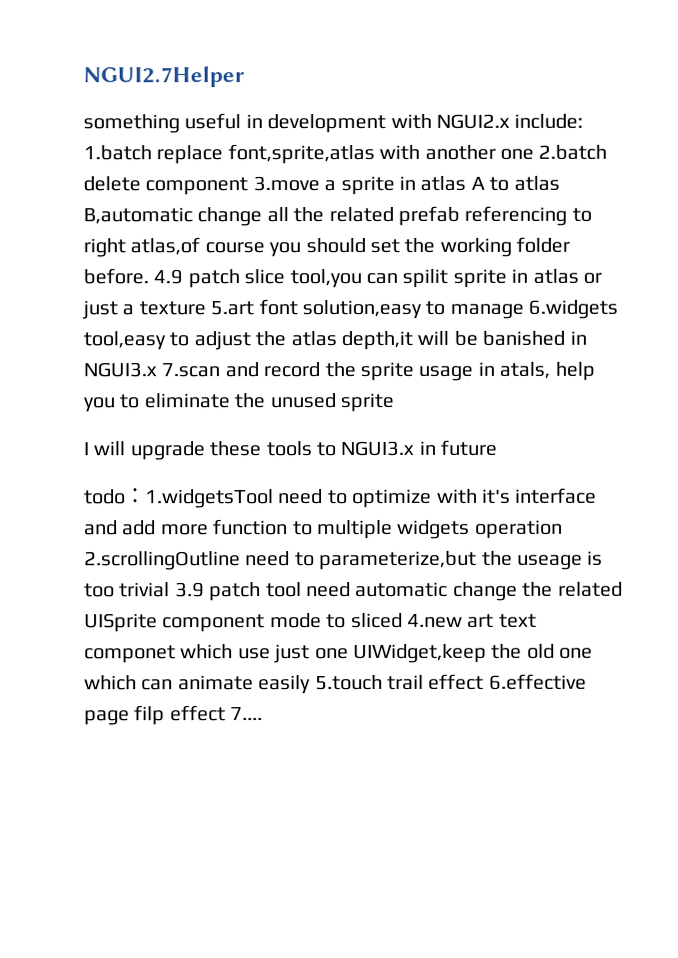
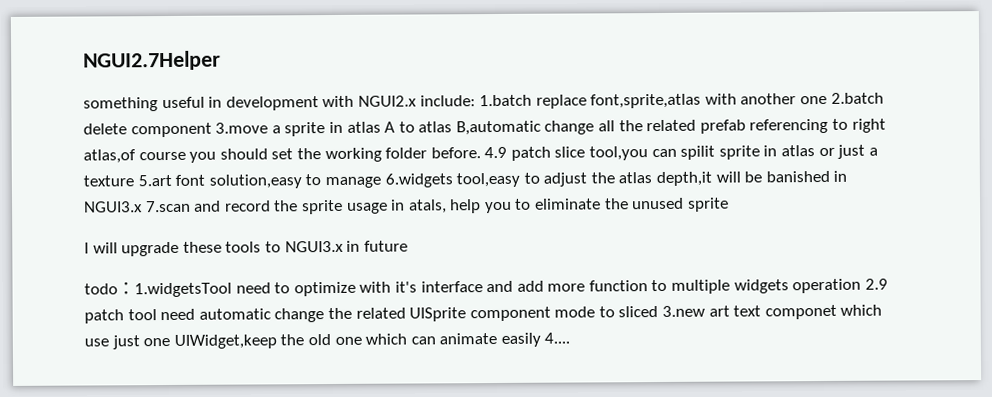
- todo：1.widgetsTool need to optimize with it's interface and add more function to multiple widgets operation 2.scrollingOutline need to parameterize,but the useage is too trivial 3.9 patch tool need automatic change the related UISprite component mode to sliced 4.new art text componet which use just one UIWidget,keep the old one which can animate easily 5.touch trail effect 6.effective page filp effect 7....
+ todo：1.widgetsTool need to optimize with it's interface and add more function to multiple widgets operation 2.9 patch tool need automatic change the related UISprite component mode to sliced 3.new art text componet which use just one UIWidget,keep the old one which can animate easily 4....

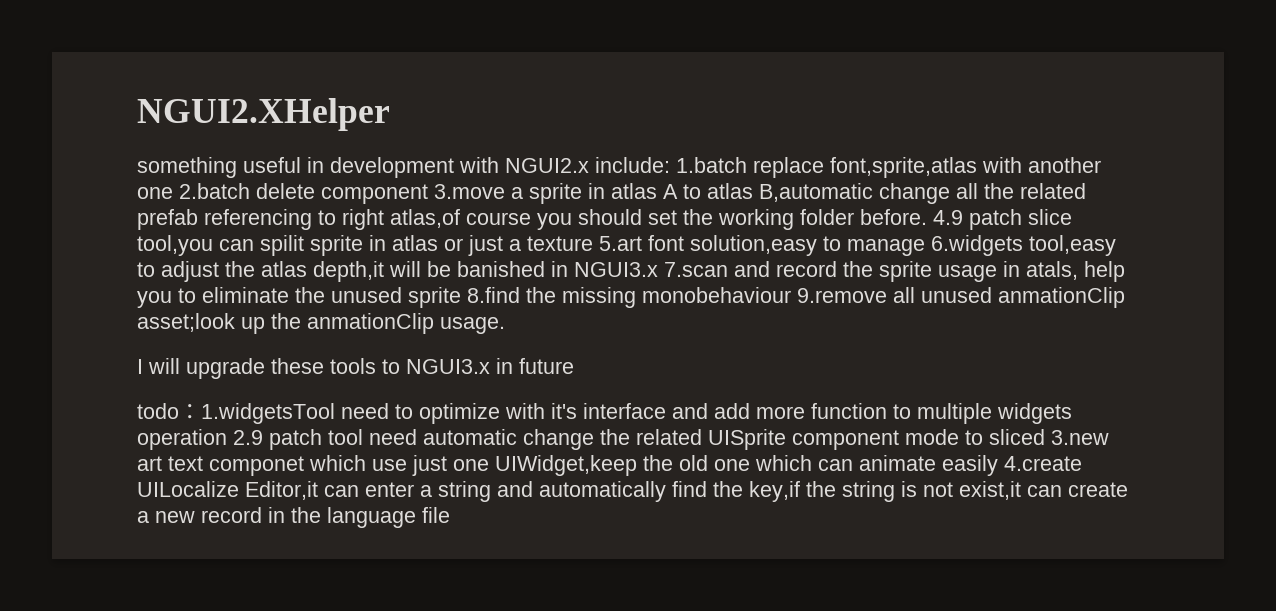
- NGUI2.7Helper
+ NGUI2.XHelper
- 4.9 patch slice tool,you can spilit sprite in atlas or just a texture 5.art font solution,easy to manage 6.widgets tool,easy to adjust the atlas depth,it will be banished in NGUI3.x 7.scan and record the sprite usage in atals, help you to eliminate the unused sprite
+ 4.9 patch slice tool,you can spilit sprite in atlas or just a texture 5.art font solution,easy to manage 6.widgets tool,easy to adjust the atlas depth,it will be banished in NGUI3.x 7.scan and record the sprite usage in atals, help you to eliminate the unused sprite 8.find the missing monobehaviour 9.remove all unused anmationClip asset;look up the anmationClip usage.
- todo：1.widgetsTool need to optimize with it's interface and add more function to multiple widgets operation 2.9 patch tool need automatic change the related UISprite component mode to sliced 3.new art text componet which use just one UIWidget,keep the old one which can animate easily 4....
+ todo：1.widgetsTool need to optimize with it's interface and add more function to multiple widgets operation 2.9 patch tool need automatic change the related UISprite component mode to sliced 3.new art text componet which use just one UIWidget,keep the old one which can animate easily 4.create UILocalize Editor,it can enter a string and automatically find the key,if the string is not exist,it can create a new record in the language file

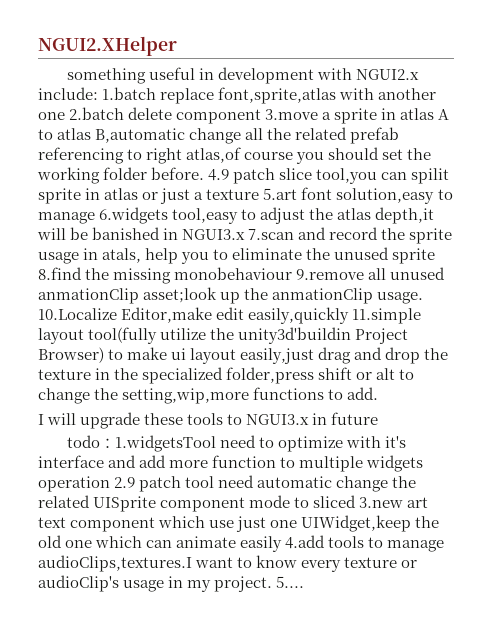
+ 10.Localize Editor,make edit easily,quickly 11.simple layout tool(fully utilize the unity3d'buildin Project Browser) to make ui layout easily,just drag and drop the texture in the specialized folder,press shift or alt to change the setting,wip,more functions to add.
- todo：1.widgetsTool need to optimize with it's interface and add more function to multiple widgets operation 2.9 patch tool need automatic change the related UISprite component mode to sliced 3.new art text componet which use just one UIWidget,keep the old one which can animate easily 4.create UILocalize Editor,it can enter a string and automatically find the key,if the string is not exist,it can create a new record in the language file
+ todo：1.widgetsTool need to optimize with it's interface and add more function to multiple widgets operation 2.9 patch tool need automatic change the related UISprite component mode to sliced 3.new art text component which use just one UIWidget,keep the old one which can animate easily 4.add tools to manage audioClips,textures.I want to know every texture or audioClip's usage in my project. 5....

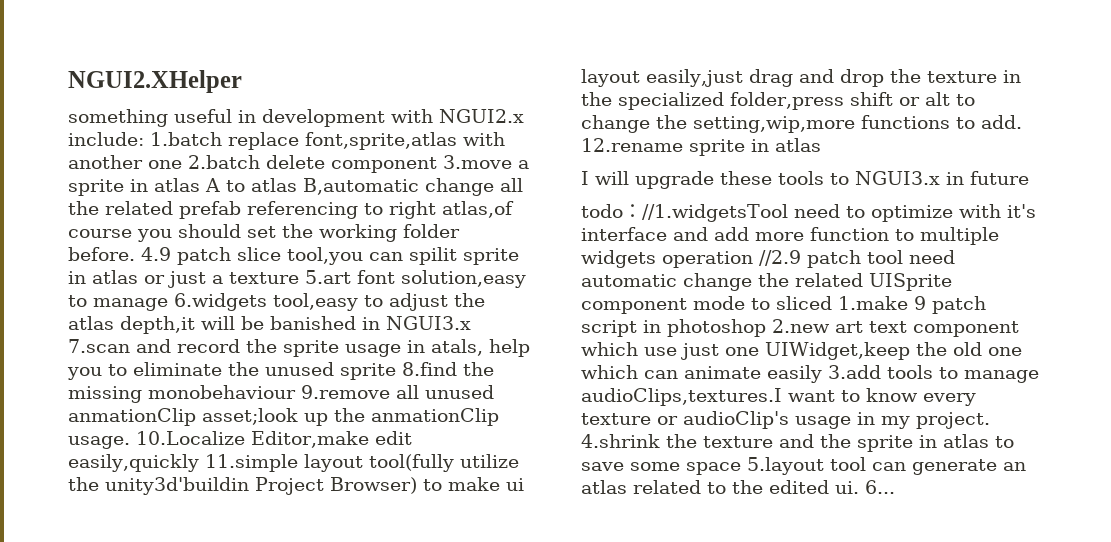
+ 12.rename sprite in atlas
- todo：1.widgetsTool need to optimize with it's interface and add more function to multiple widgets operation 2.9 patch tool need automatic change the related UISprite component mode to sliced 3.new art text component which use just one UIWidget,keep the old one which can animate easily 4.add tools to manage audioClips,textures.I want to know every texture or audioClip's usage in my project.
+ todo：//1.widgetsTool need to optimize with it's interface and add more function to multiple widgets operation //2.9 patch tool need automatic change the related UISprite component mode to sliced 1.make 9 patch script in photoshop 2.new art text component which use just one UIWidget,keep the old one which can animate easily 3.add tools to manage audioClips,textures.I want to know every texture or audioClip's usage in my project.
- 5....
+ 4.shrink the texture and the sprite in atlas to save some space 5.layout tool can generate an atlas related to the edited ui. 6...

